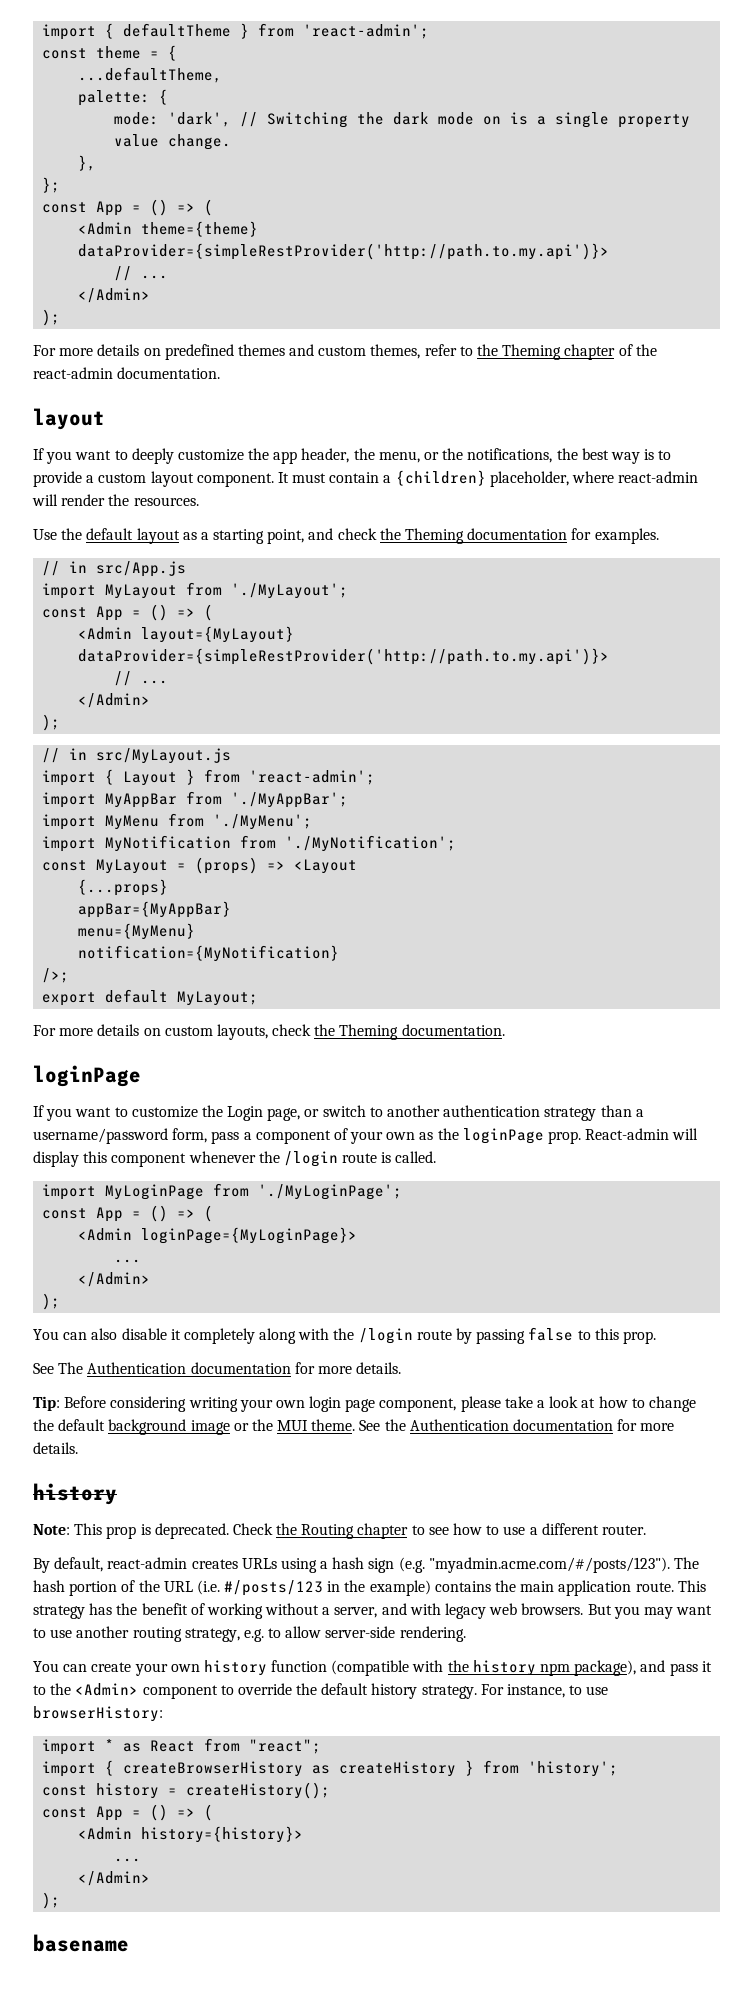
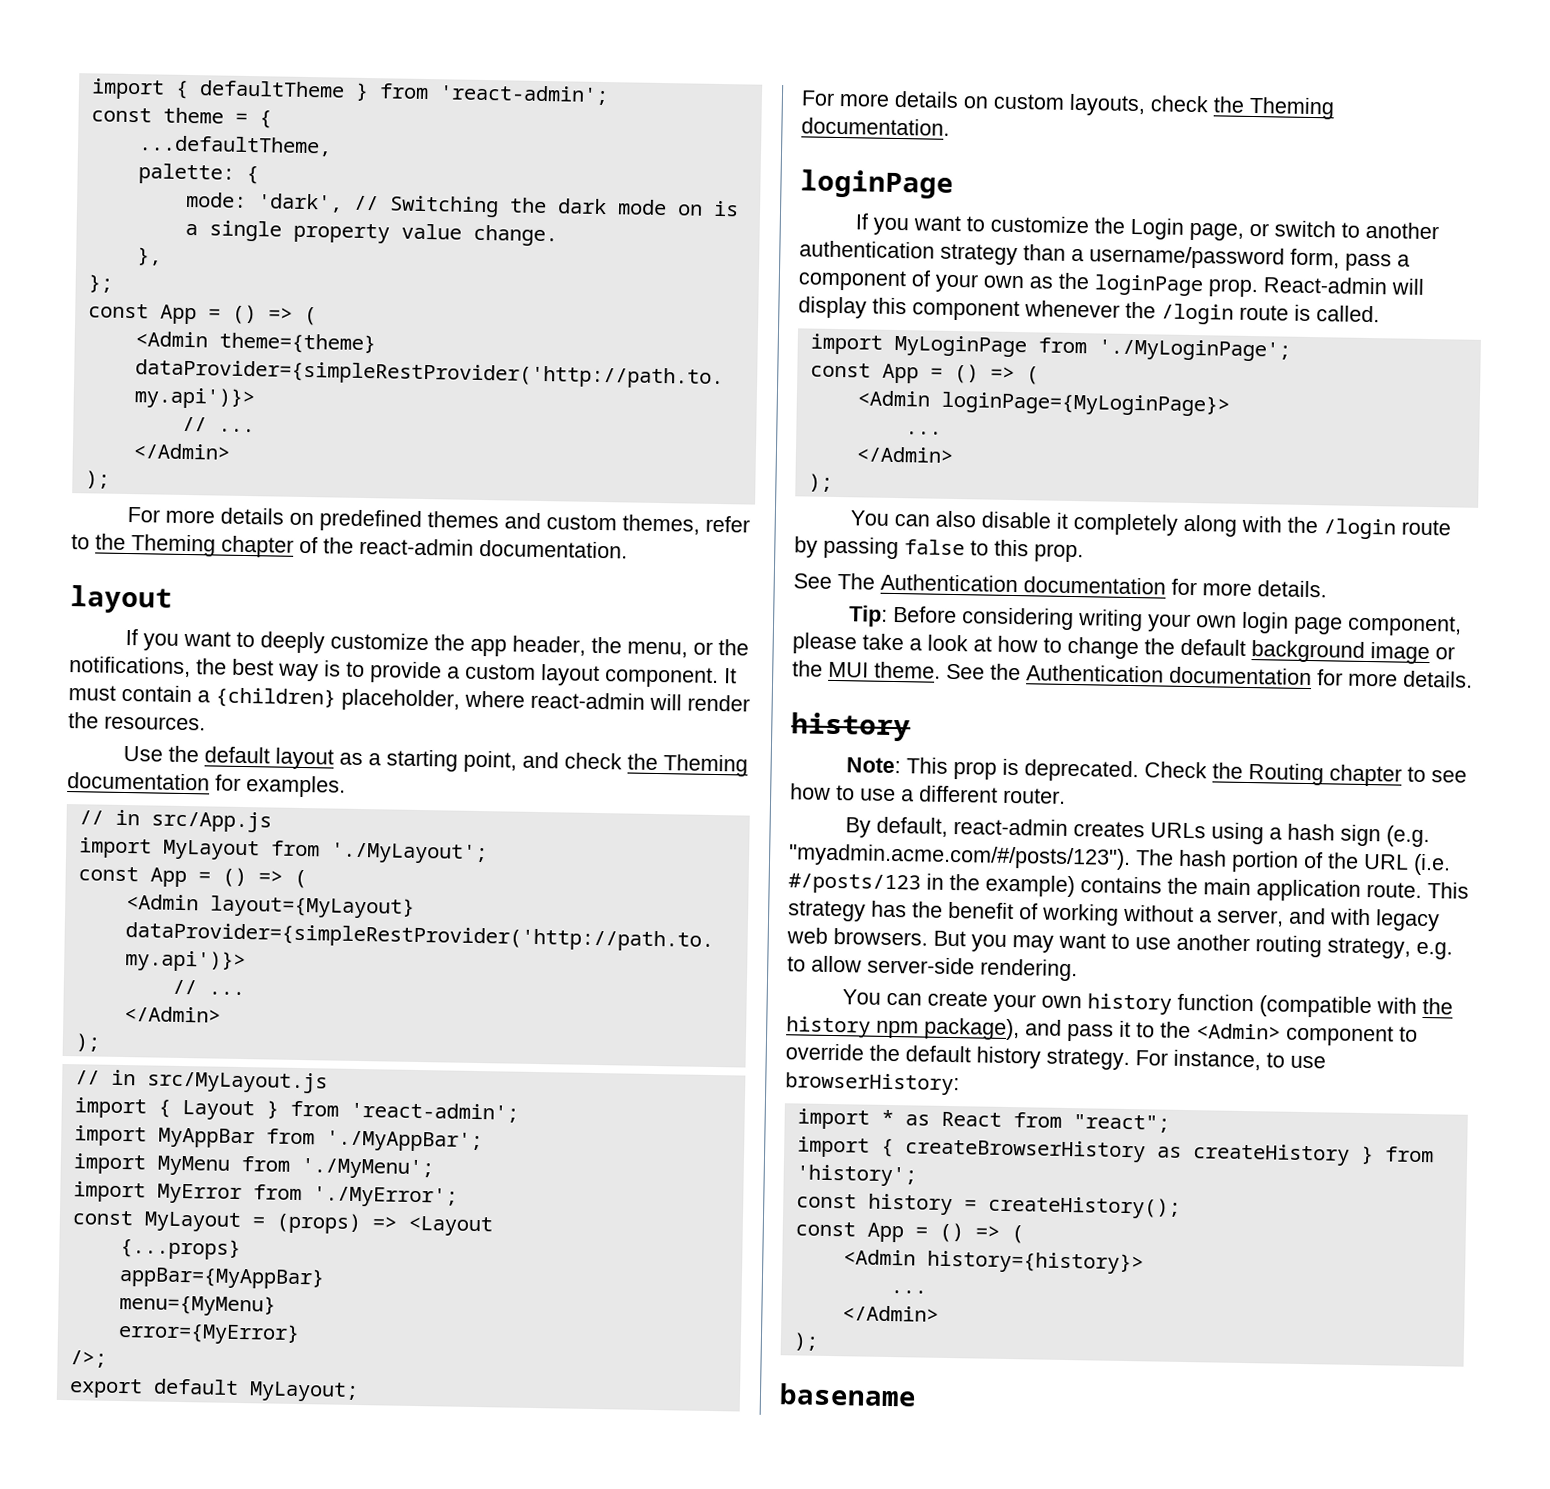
- import MyNotification from './MyNotification';
+ import MyError from './MyError';
- notification={MyNotification}
+ error={MyError}

